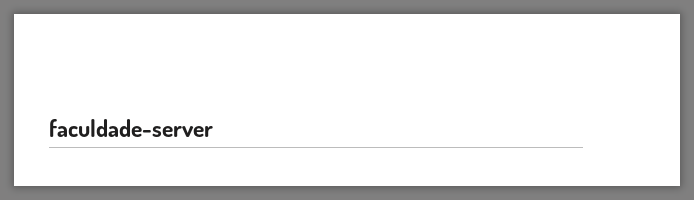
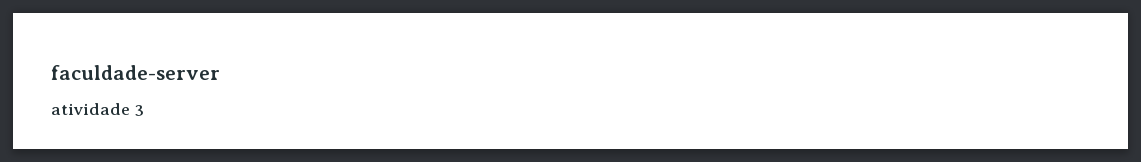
+ atividade 3

